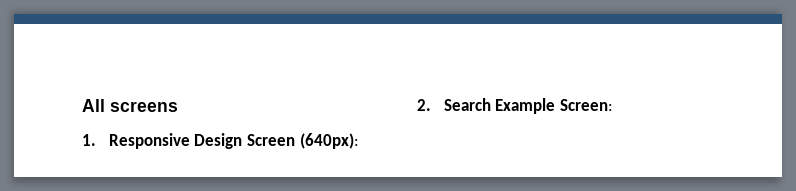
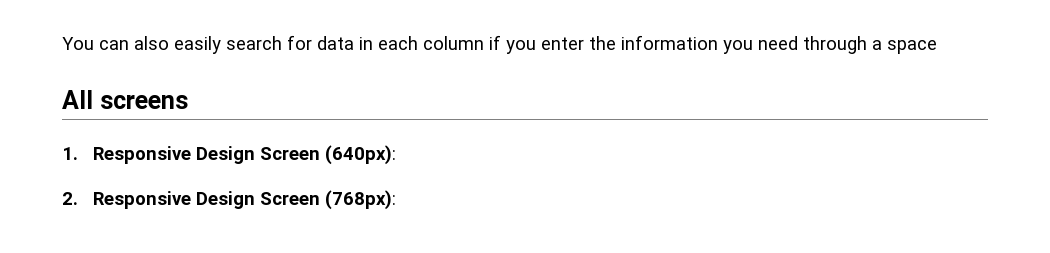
+ You can also easily search for data in each column if you enter the information you need through a space
- 2. Search Example Screen:
+ 2. Responsive Design Screen (768px):

